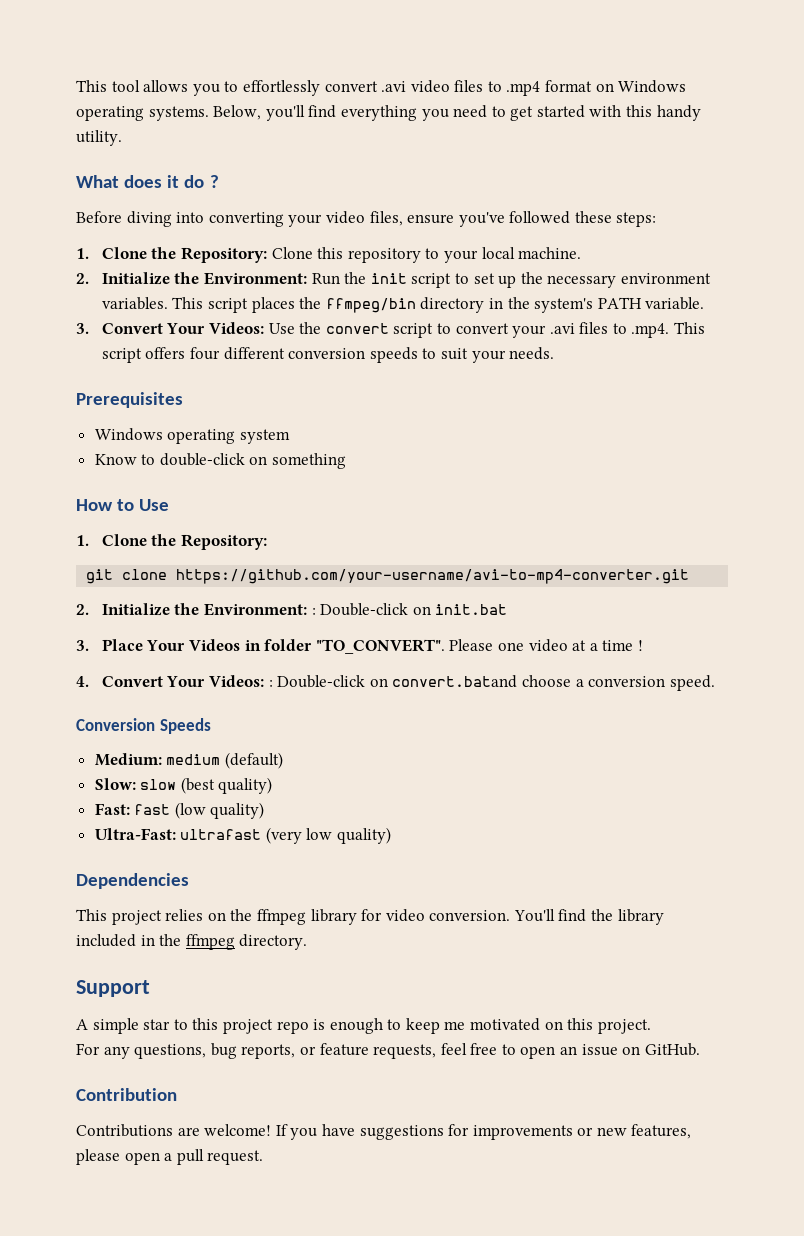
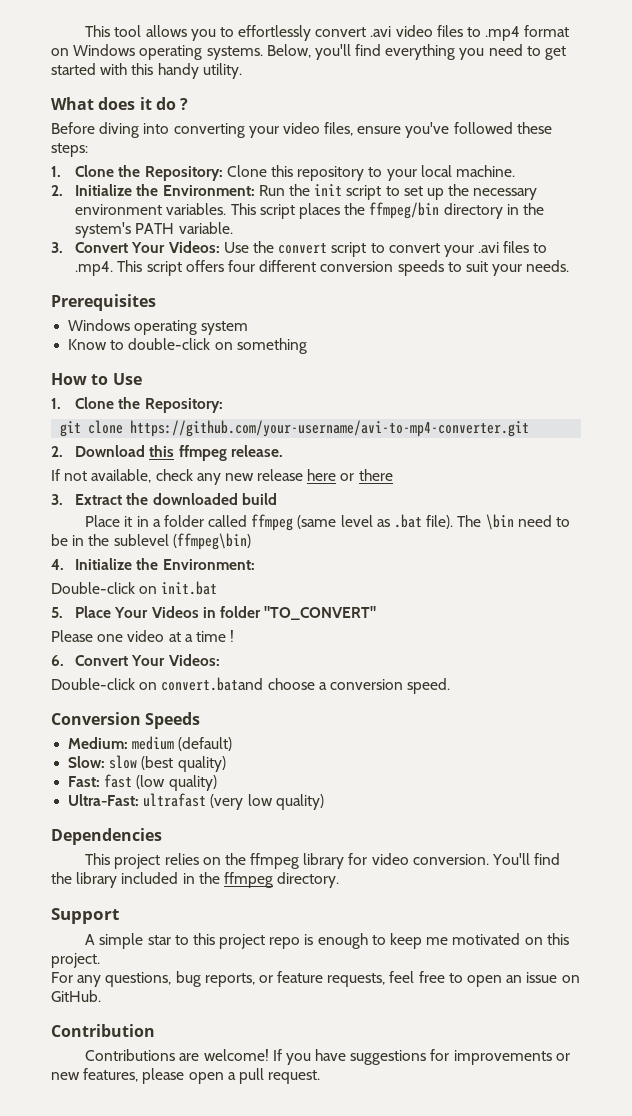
- 2. Initialize the Environment: : Double-click on init.bat
+ 2. Download this ffmpeg release.
+ If not available, check any new release here or there
+ 3. Extract the downloaded build
+ Place it in a folder called ffmpeg (same level as .bat file). The \bin need to be in the sublevel (ffmpeg\bin)
+ 4. Initialize the Environment:
+ Double-click on init.bat
- 3. Place Your Videos in folder "TO_CONVERT". Please one video at a time !
+ 5. Place Your Videos in folder "TO_CONVERT"
+ Please one video at a time !
- 4. Convert Your Videos: : Double-click on convert.batand choose a conversion speed.
+ 6. Convert Your Videos:
+ Double-click on convert.batand choose a conversion speed.

